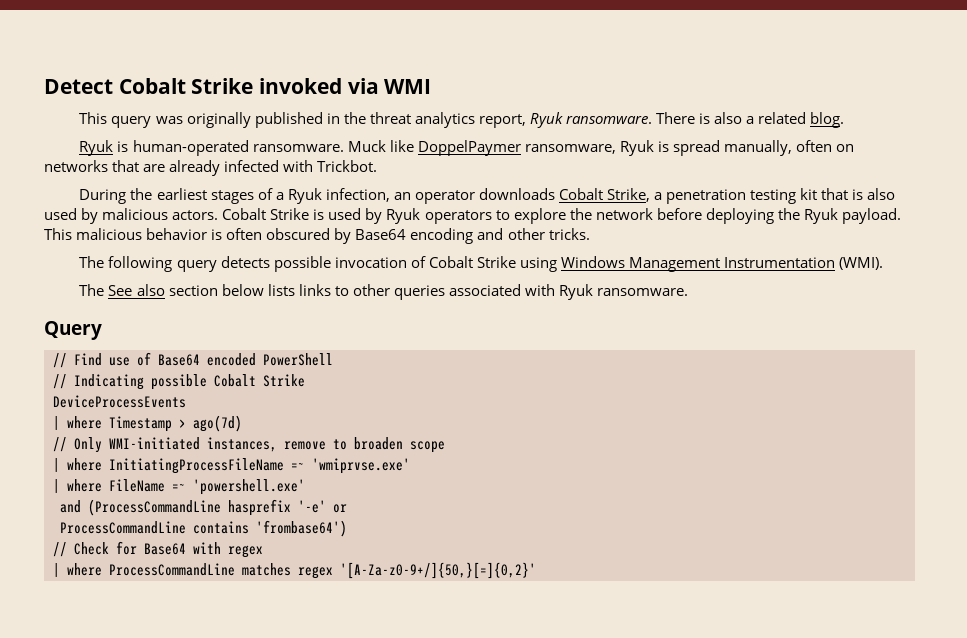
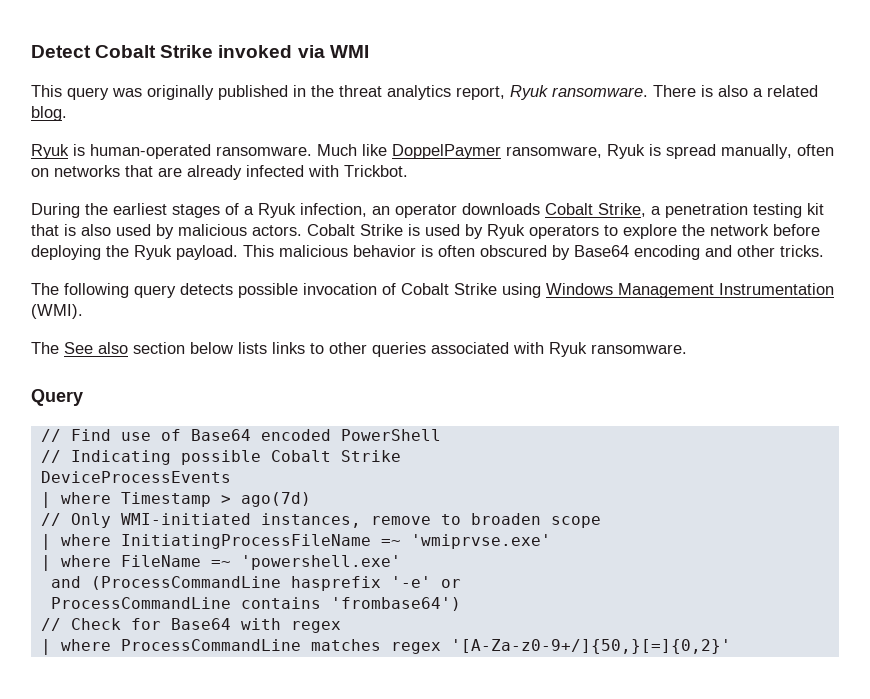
- Muck like DoppelPaymer ransomware, Ryuk is spread manually, often on networks that are already infected with Trickbot.
+ Much like DoppelPaymer ransomware, Ryuk is spread manually, often on networks that are already infected with Trickbot.

